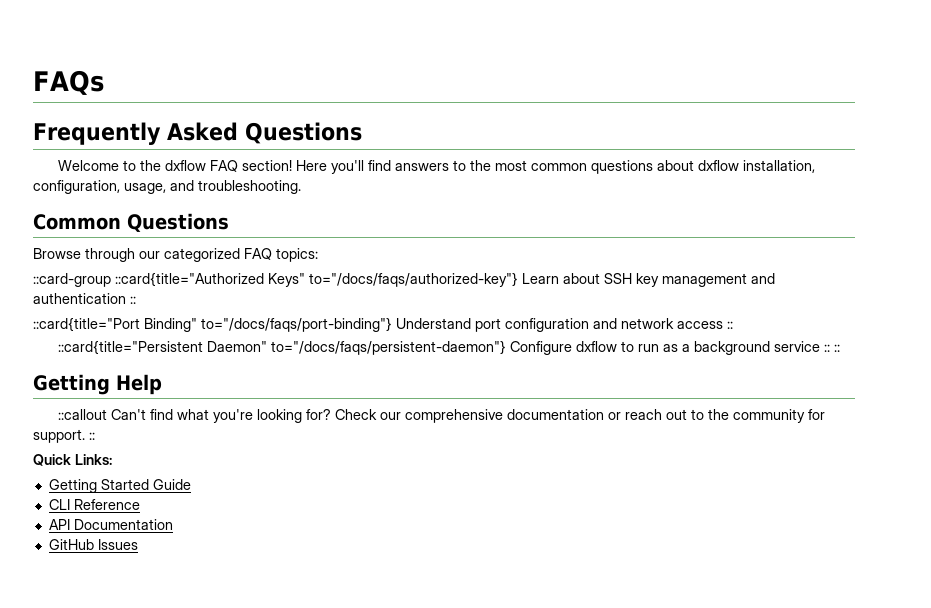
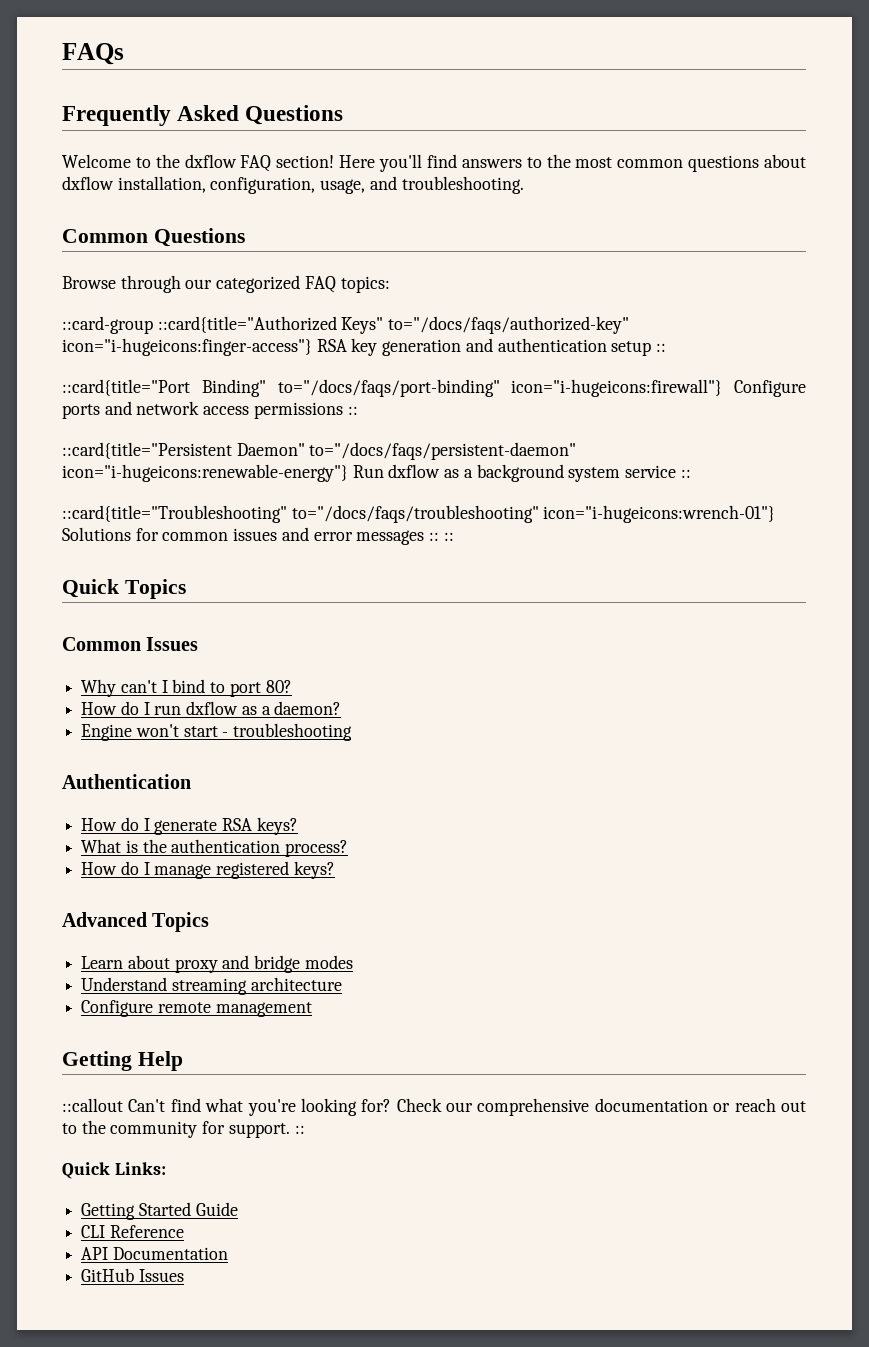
- ::card-group ::card{title="Authorized Keys" to="/docs/faqs/authorized-key"} Learn about SSH key management and authentication ::
+ ::card-group ::card{title="Authorized Keys" to="/docs/faqs/authorized-key" icon="i-hugeicons:finger-access"} RSA key generation and authentication setup ::
- ::card{title="Port Binding" to="/docs/faqs/port-binding"} Understand port configuration and network access ::
+ ::card{title="Port Binding" to="/docs/faqs/port-binding" icon="i-hugeicons:firewall"} Configure ports and network access permissions ::
- ::card{title="Persistent Daemon" to="/docs/faqs/persistent-daemon"} Configure dxflow to run as a background service :: ::
+ ::card{title="Persistent Daemon" to="/docs/faqs/persistent-daemon" icon="i-hugeicons:renewable-energy"} Run dxflow as a background system service ::
+ ::card{title="Troubleshooting" to="/docs/faqs/troubleshooting" icon="i-hugeicons:wrench-01"} Solutions for common issues and error messages :: ::
+ Quick Topics
+ Common Issues
+ Why can't I bind to port 80?
+ How do I run dxflow as a daemon?
+ Engine won't start - troubleshooting
+ Authentication
+ How do I generate RSA keys?
+ What is the authentication process?
+ How do I manage registered keys?
+ Advanced Topics
+ Learn about proxy and bridge modes
+ Understand streaming architecture
+ Configure remote management

